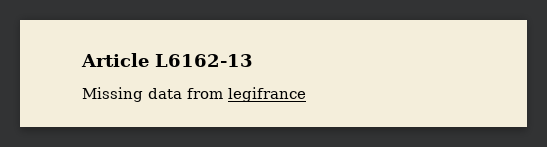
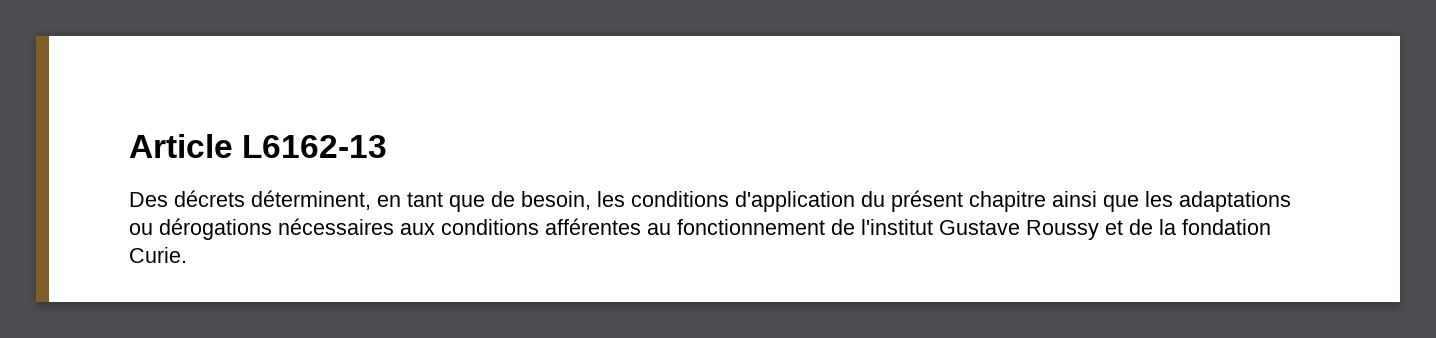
- Missing data from legifrance
+ Des décrets déterminent, en tant que de besoin, les conditions d'application du présent chapitre ainsi que les adaptations ou dérogations nécessaires aux conditions afférentes au fonctionnement de l'institut Gustave Roussy et de la fondation Curie.

